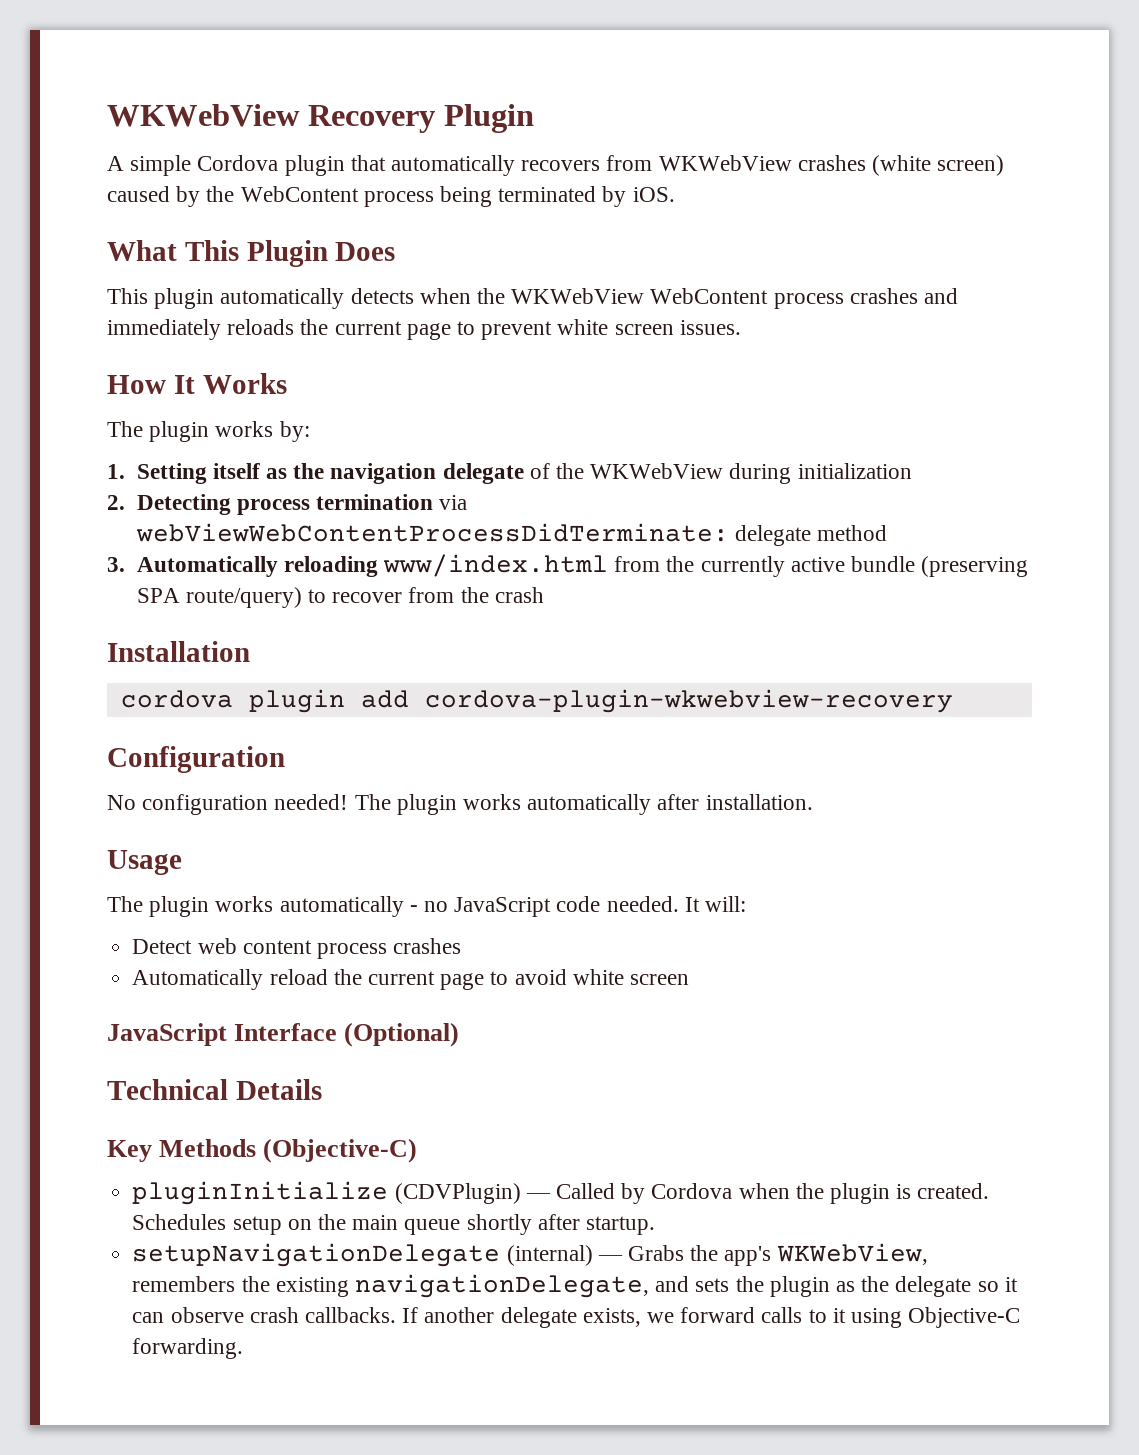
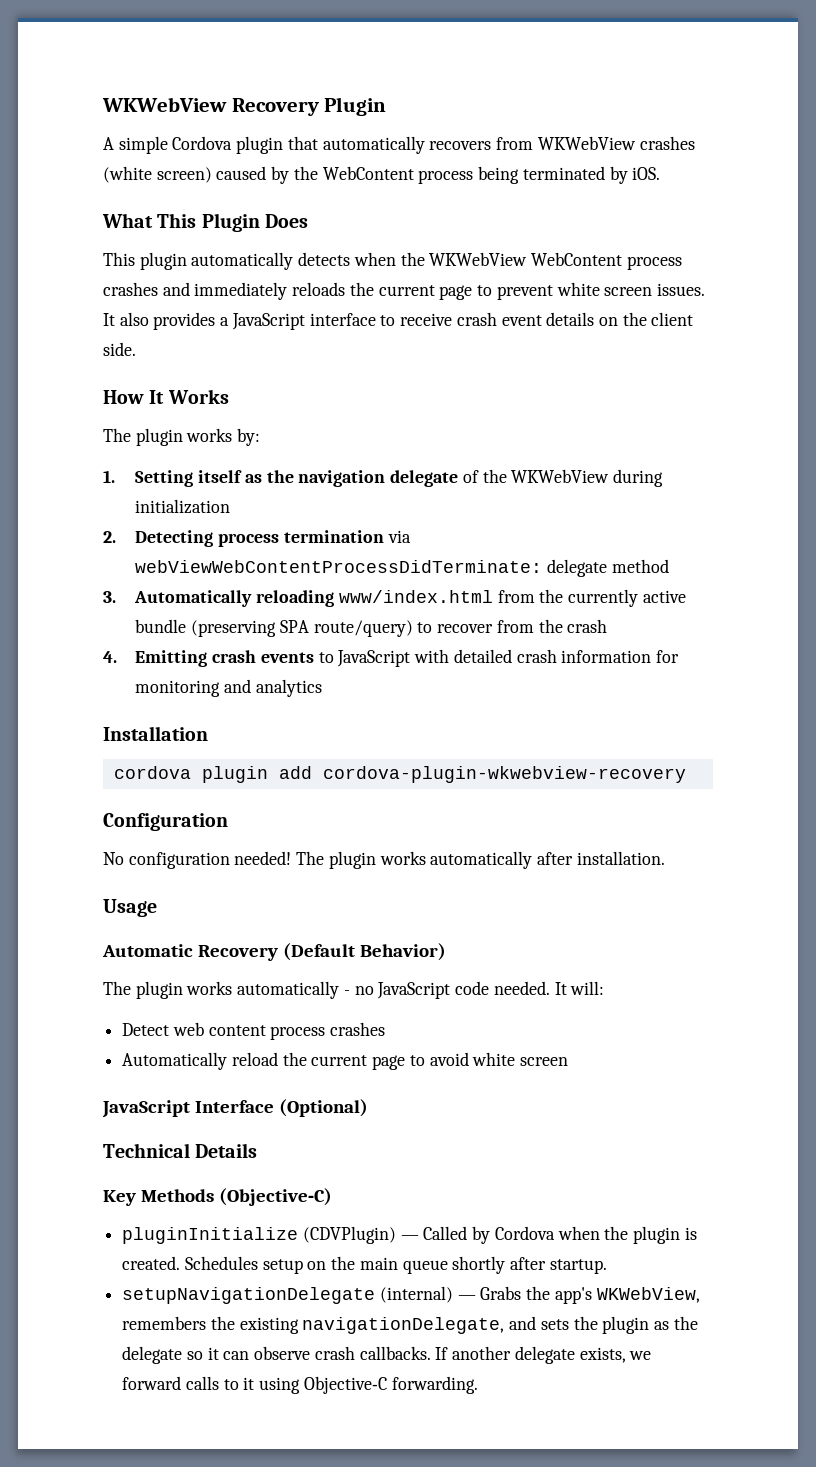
+ It also provides a JavaScript interface to receive crash event details on the client side.
+ 4. Emitting crash events to JavaScript with detailed crash information for monitoring and analytics
+ Automatic Recovery (Default Behavior)

